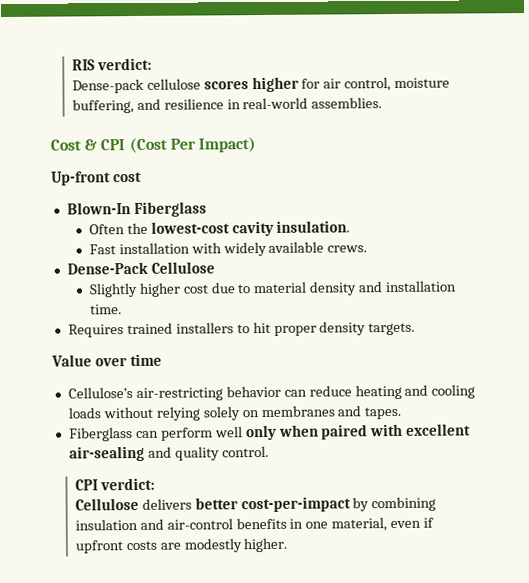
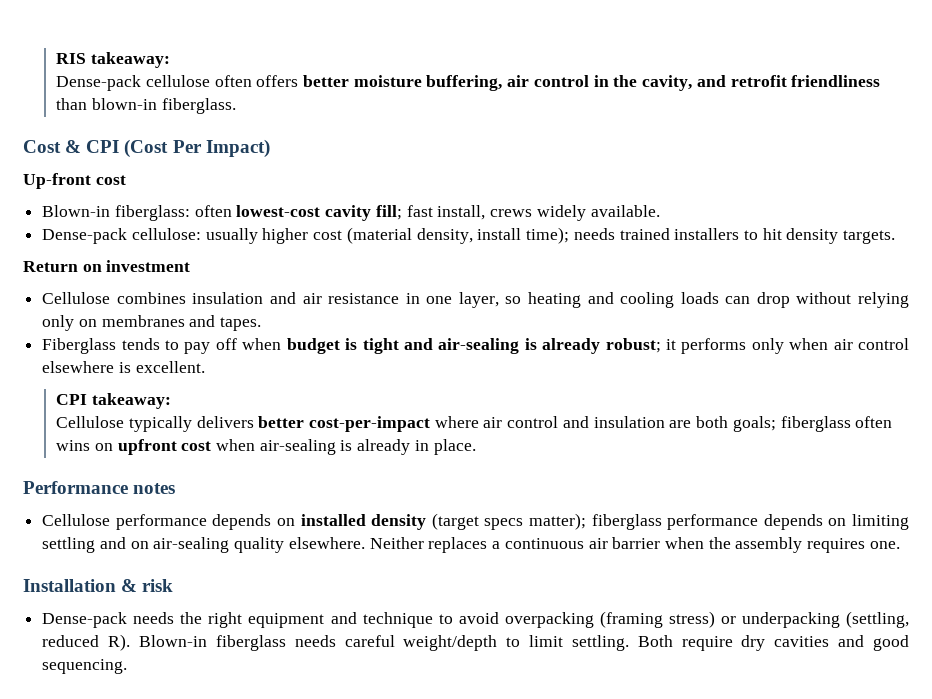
- RIS verdict:
+ RIS takeaway:
- Dense-pack cellulose scores higher for air control, moisture buffering, and resilience in real-world assemblies.
+ Dense-pack cellulose often offers better moisture buffering, air control in the cavity, and retrofit friendliness than blown-in fiberglass.
- Blown-In Fiberglass
- Often the lowest-cost cavity insulation.
- Fast installation with widely available crews.
- Dense-Pack Cellulose
- Slightly higher cost due to material density and installation time.
- Requires trained installers to hit proper density targets.
+ Blown-in fiberglass: often lowest-cost cavity fill; fast install, crews widely available.
+ Dense-pack cellulose: usually higher cost (material density, install time); needs trained installers to hit density targets.
- Value over time
- Cellulose’s air-restricting behavior can reduce heating and cooling loads without relying solely on membranes and tapes.
+ Return on investment
+ Cellulose combines insulation and air resistance in one layer, so heating and cooling loads can drop without relying only on membranes and tapes.
- Fiberglass can perform well only when paired with excellent air-sealing and quality control.
- CPI verdict:
- Cellulose delivers better cost-per-impact by combining insulation and air-control benefits in one material, even if upfront costs are modestly higher.
+ Fiberglass tends to pay off when budget is tight and air-sealing is already robust; it performs only when air control elsewhere is excellent.
+ CPI takeaway:
+ Cellulose typically delivers better cost-per-impact where air control and insulation are both goals; fiberglass often wins on upfront cost when air-sealing is already in place.
+ Performance notes
+ Cellulose performance depends on installed density (target specs matter); fiberglass performance depends on limiting settling and on air-sealing quality elsewhere. Neither replaces a continuous air barrier when the assembly requires one.
+ Installation & risk
+ Dense-pack needs the right equipment and technique to avoid overpacking (framing stress) or underpacking (settling, reduced R). Blown-in fiberglass needs careful weight/depth to limit settling. Both require dry cavities and good sequencing.

